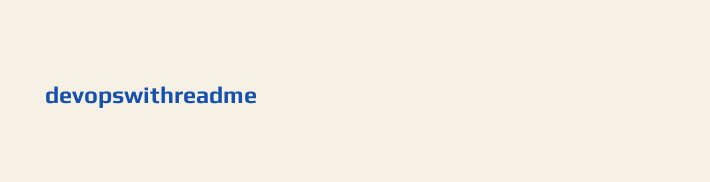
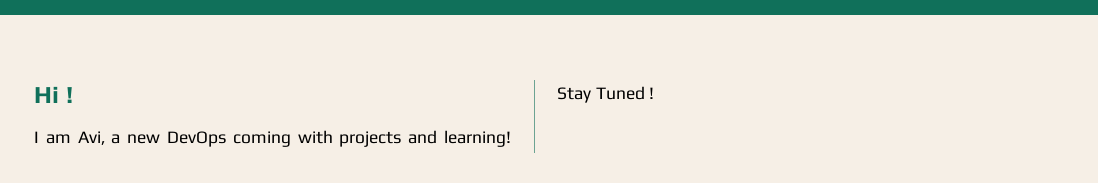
- devopswithreadme
+ Hi !
+ I am Avi, a new DevOps coming with projects and learning! Stay Tuned !

